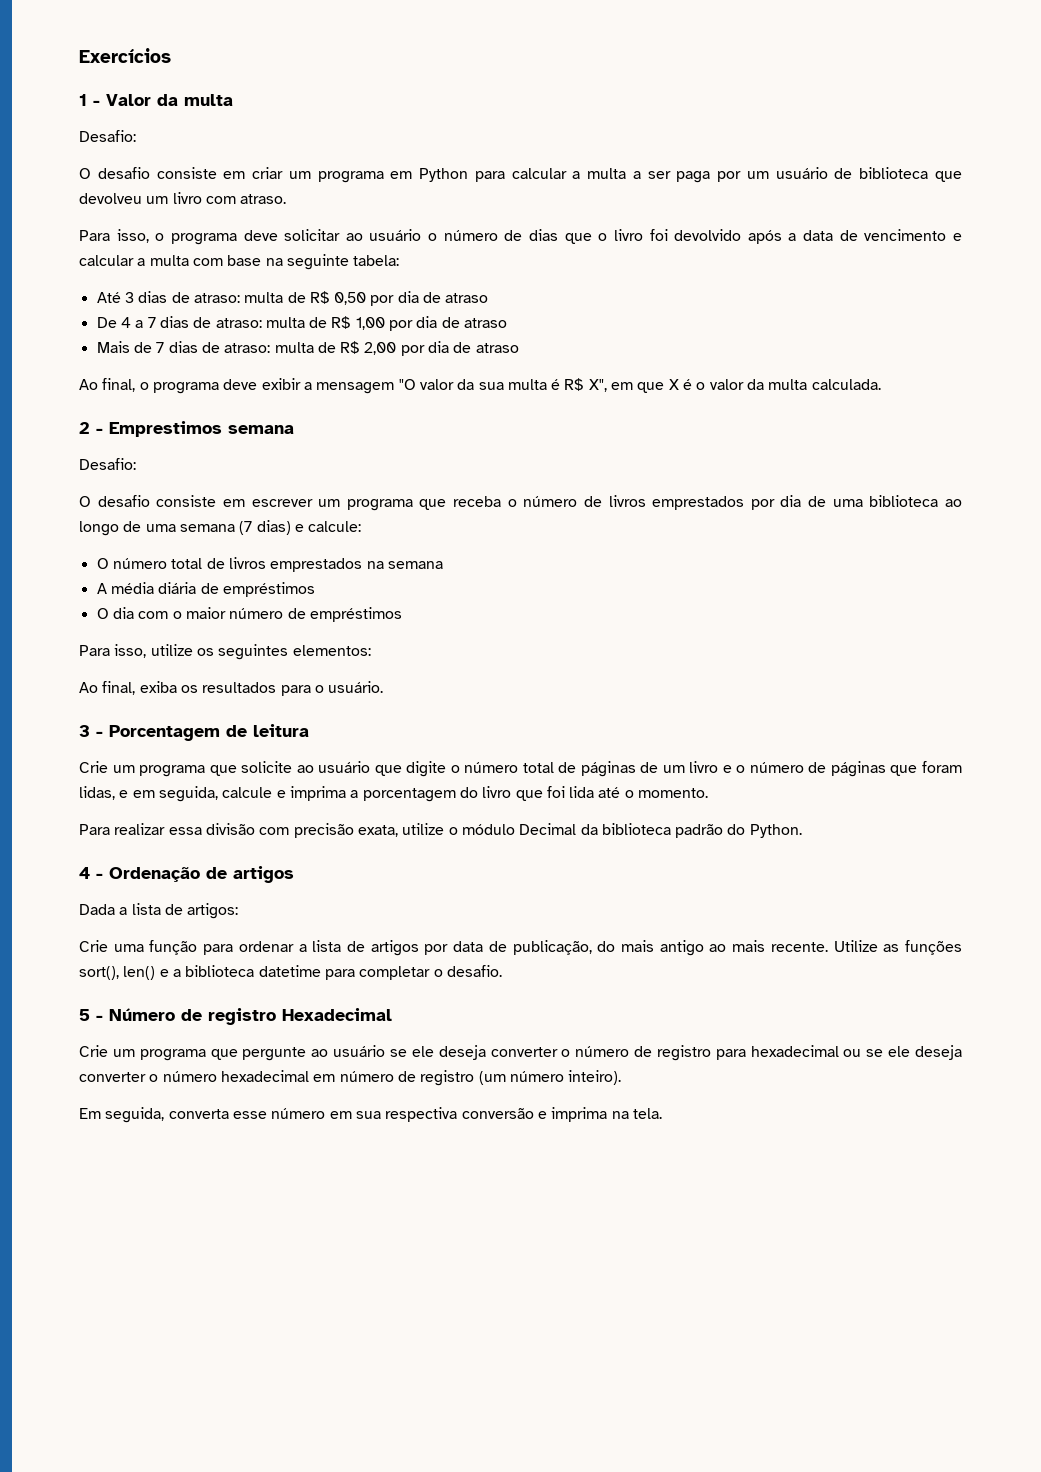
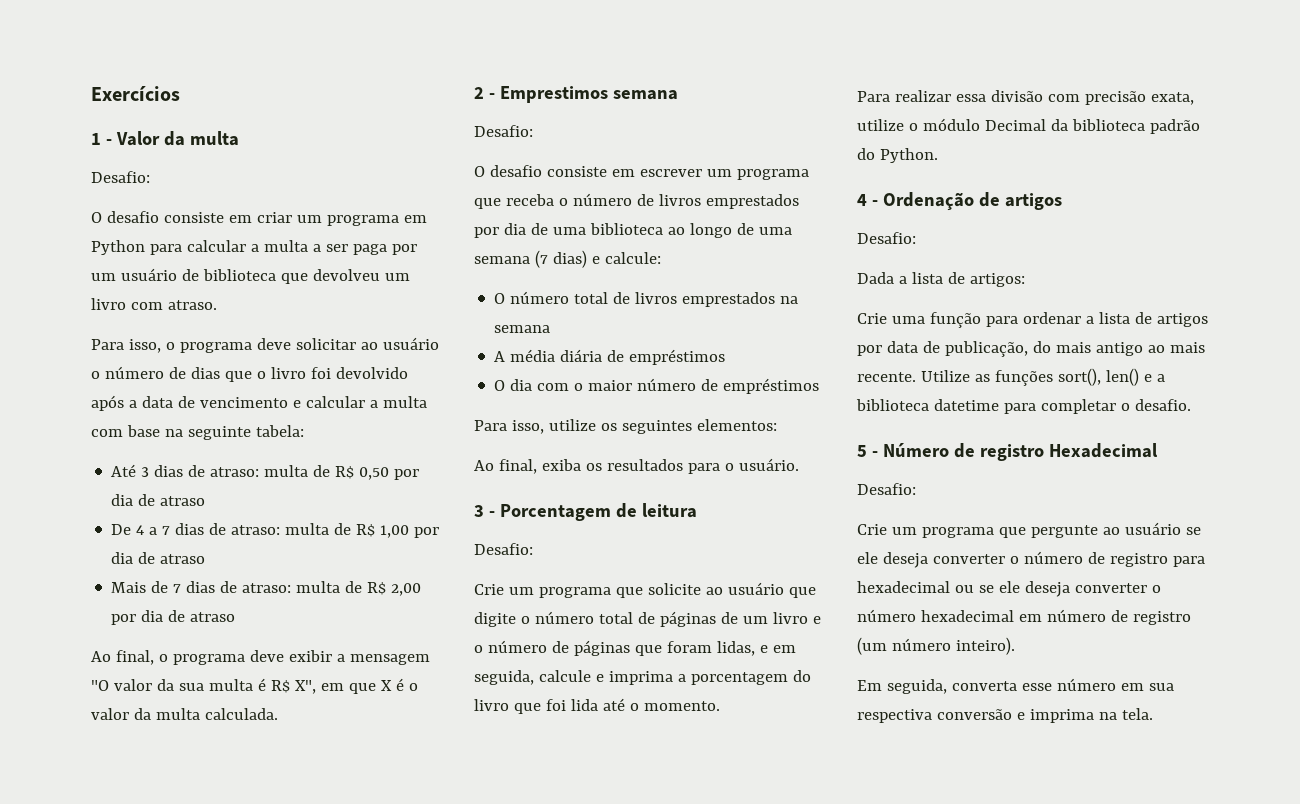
  3 - Porcentagem de leitura
+ Desafio:
  4 - Ordenação de artigos
+ Desafio:
  5 - Número de registro Hexadecimal
+ Desafio:

